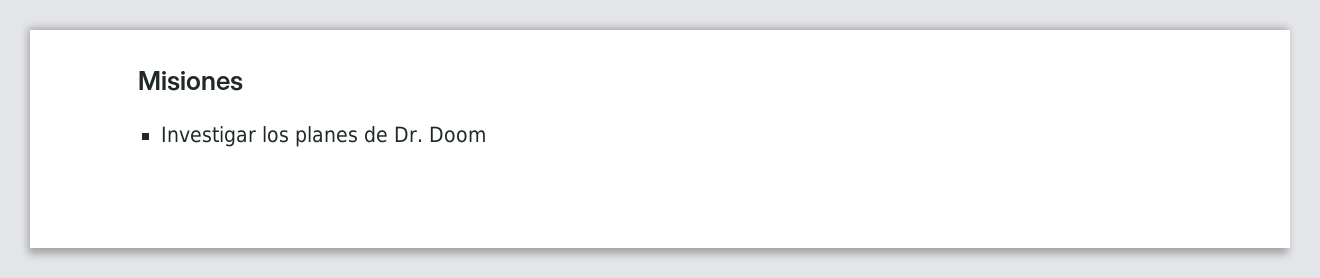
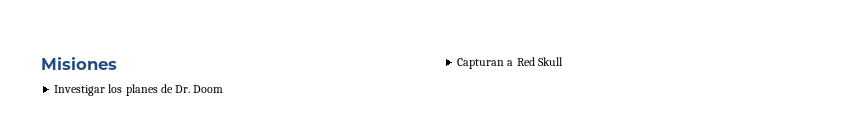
+ Capturan a Red Skull

